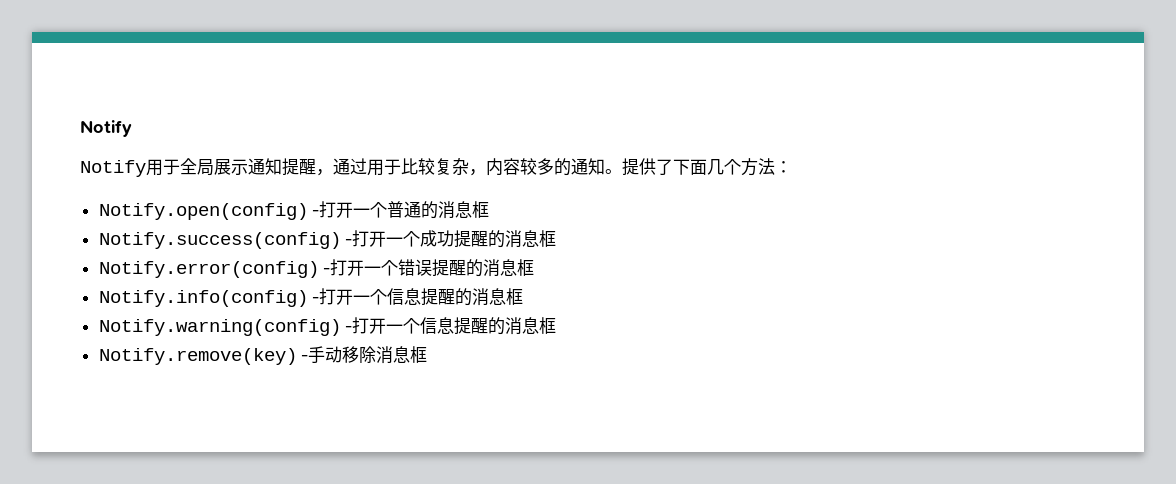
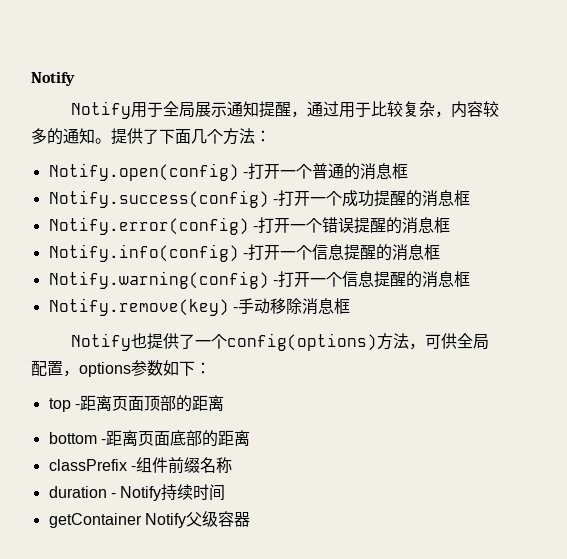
+ Notify也提供了一个config(options)方法，可供全局配置，options参数如下：
+ top -距离页面顶部的距离
+ bottom -距离页面底部的距离
+ classPrefix -组件前缀名称
+ duration - Notify持续时间
+ getContainer Notify父级容器

